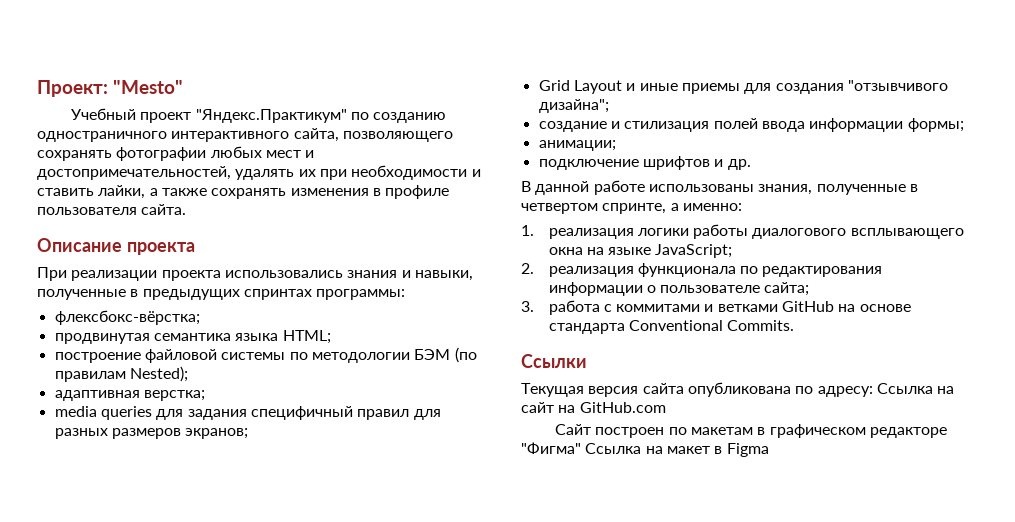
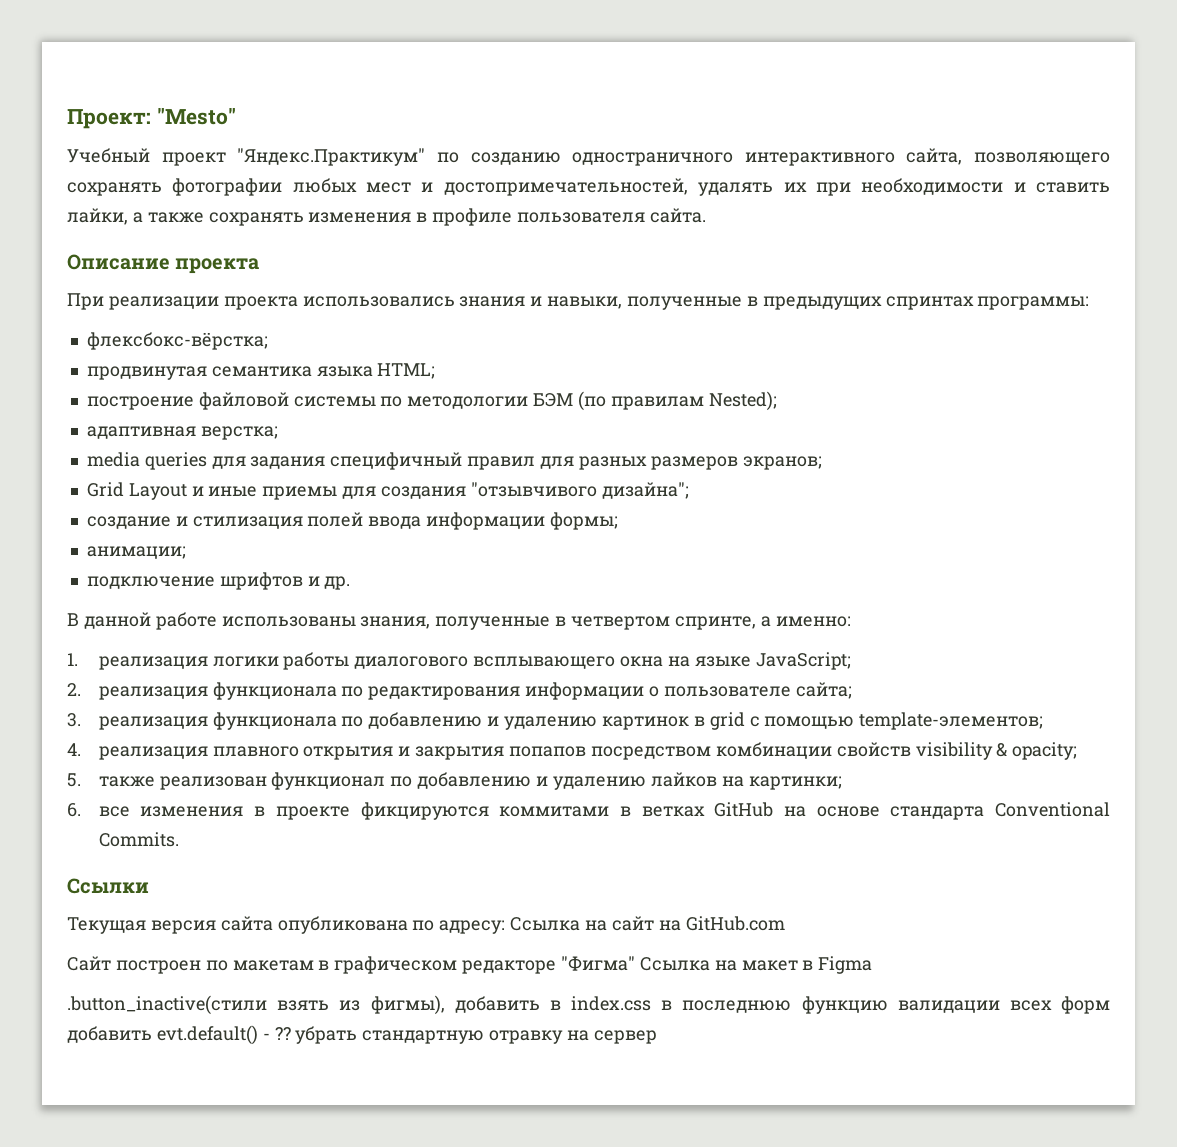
- 3. работа с коммитами и ветками GitHub на основе стандарта Conventional Commits.
+ 3. реализация функционала по добавлению и удалению картинок в grid с помощью template-элементов;
+ 4. реализация плавного открытия и закрытия попапов посредством комбинации свойств visibility & opacity;
+ 5. также реализован функционал по добавлению и удалению лайков на картинки;
+ 6. все изменения в проекте фикцируются коммитами в ветках GitHub на основе стандарта Conventional Commits.
+ .button_inactive(стили взять из фигмы), добавить в index.css в последнюю функцию валидации всех форм добавить evt.default() - ?? убрать стандартную отравку на сервер

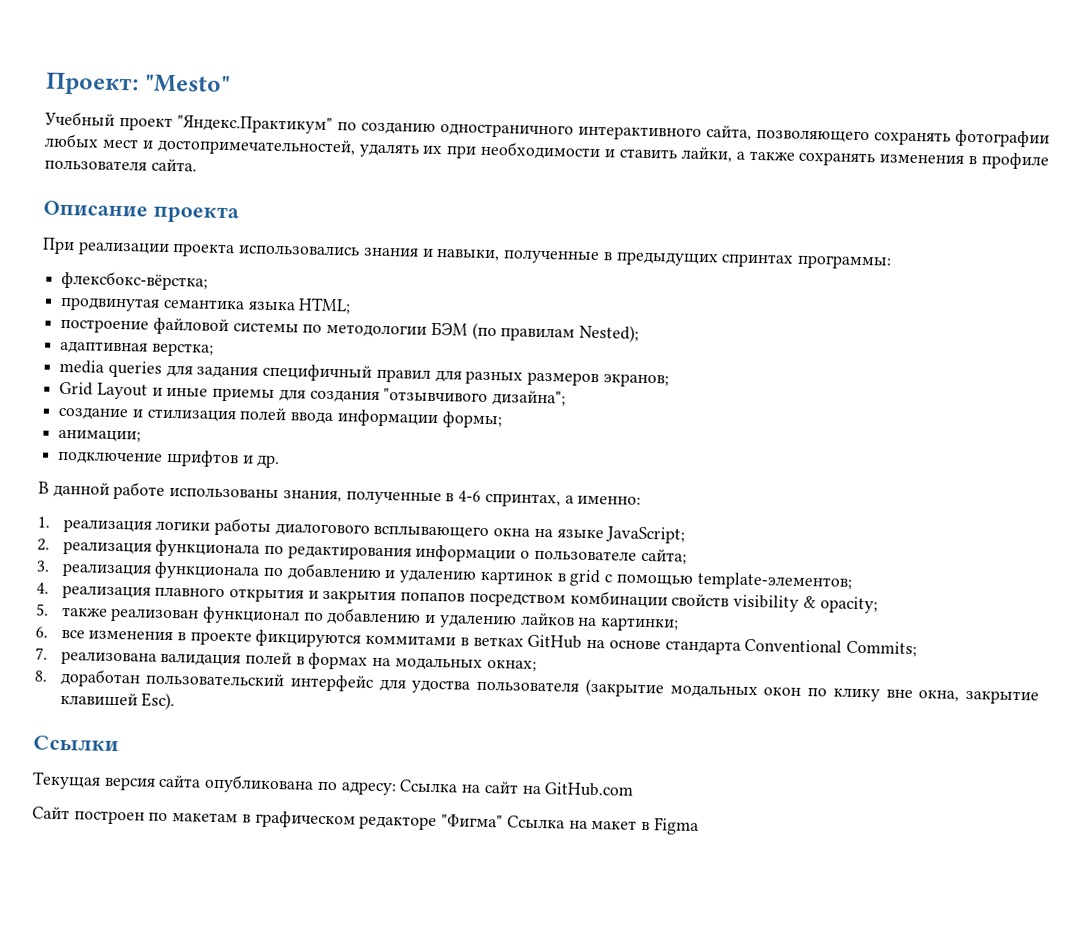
- В данной работе использованы знания, полученные в четвертом спринте, а именно:
+ В данной работе использованы знания, полученные в 4-6 спринтах, а именно:
- 6. все изменения в проекте фикцируются коммитами в ветках GitHub на основе стандарта Conventional Commits.
+ 6. все изменения в проекте фикцируются коммитами в ветках GitHub на основе стандарта Conventional Commits;
+ 7. реализована валидация полей в формах на модальных окнах;
+ 8. доработан пользовательский интерфейс для удоства пользователя (закрытие модальных окон по клику вне окна, закрытие клавишей Esc).
- .button_inactive(стили взять из фигмы), добавить в index.css в последнюю функцию валидации всех форм добавить evt.default() - ?? убрать стандартную отравку на сервер

